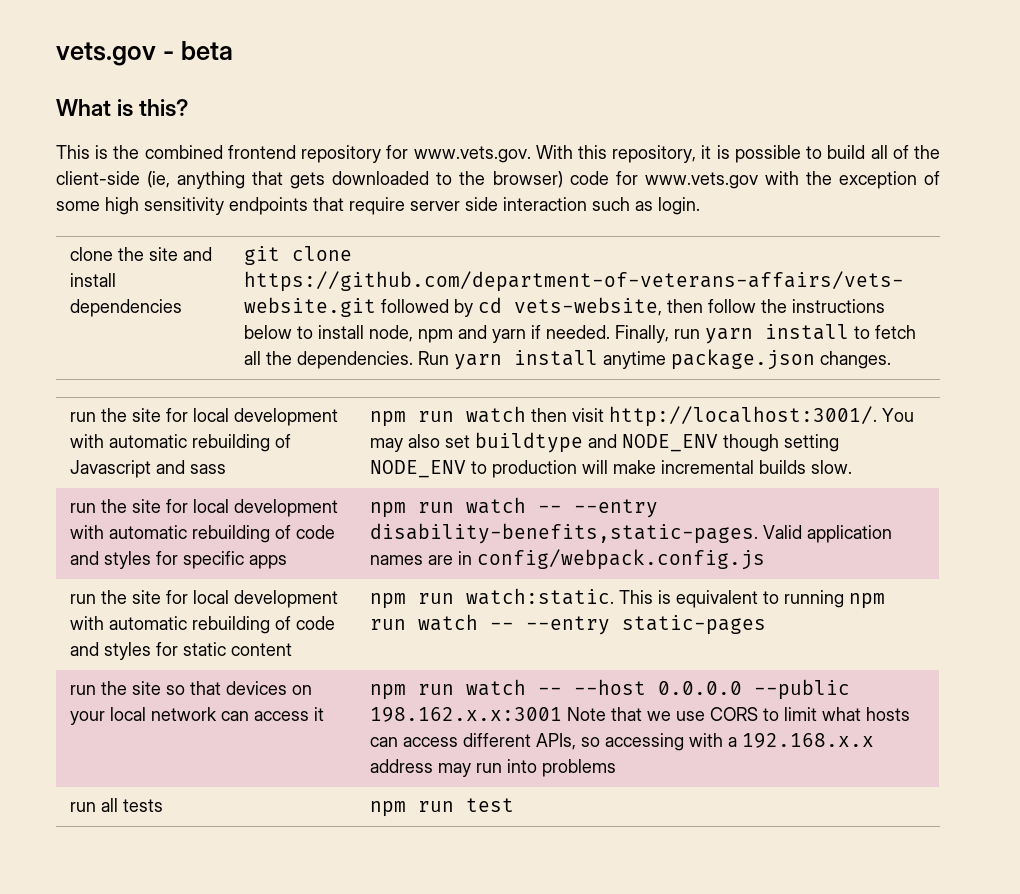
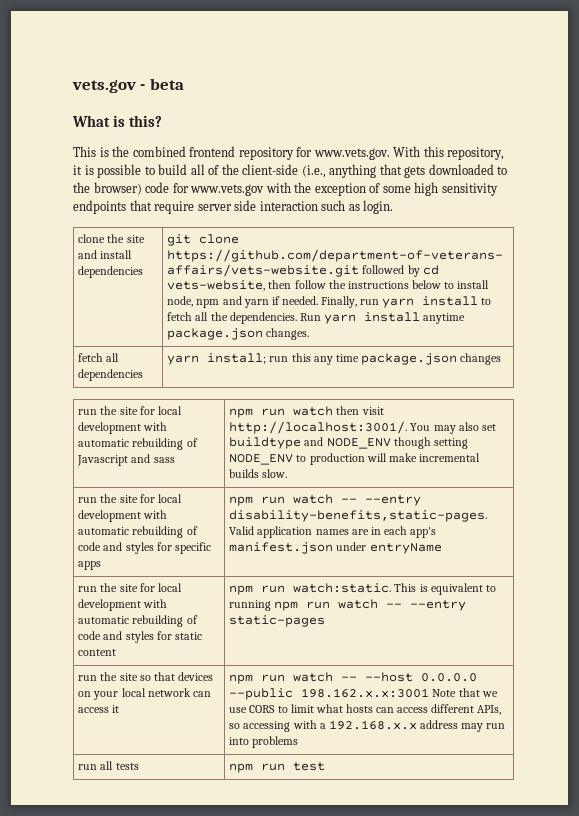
- This is the combined frontend repository for www.vets.gov. With this repository, it is possible to build all of the client-side (ie, anything that gets downloaded to the browser) code for www.vets.gov with the exception of some high sensitivity endpoints that require server side interaction such as login.
+ This is the combined frontend repository for www.vets.gov. With this repository, it is possible to build all of the client-side (i.e., anything that gets downloaded to the browser) code for www.vets.gov with the exception of some high sensitivity endpoints that require server side interaction such as login.
+ fetch all dependencies | yarn install; run this any time package.json changes
- run the site for local development with automatic rebuilding of code and styles for specific apps | npm run watch -- --entry disability-benefits,static-pages. Valid application names are in config/webpack.config.js
+ run the site for local development with automatic rebuilding of code and styles for specific apps | npm run watch -- --entry disability-benefits,static-pages. Valid application names are in each app's manifest.json under entryName

